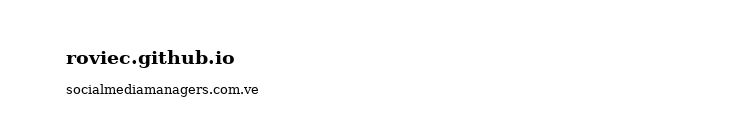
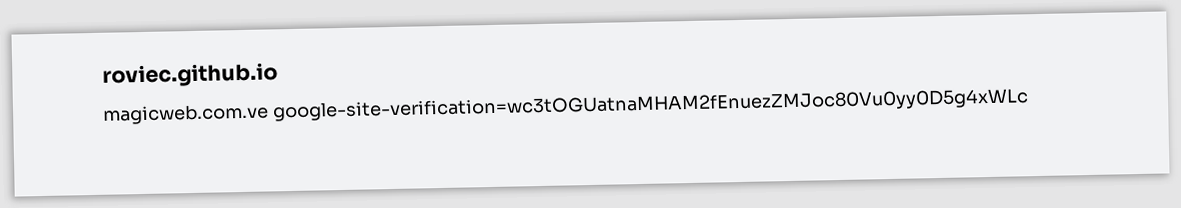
- socialmediamanagers.com.ve
+ magicweb.com.ve google-site-verification=wc3tOGUatnaMHAM2fEnuezZMJoc80Vu0yy0D5g4xWLc

